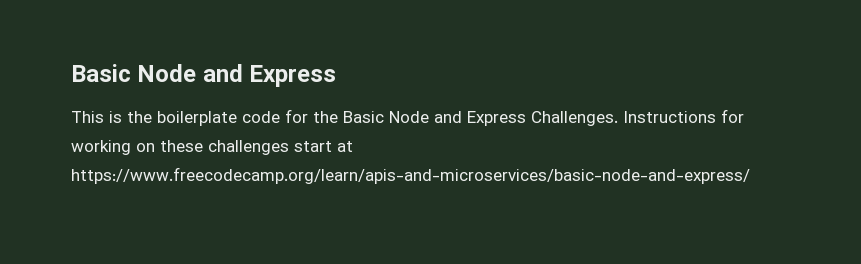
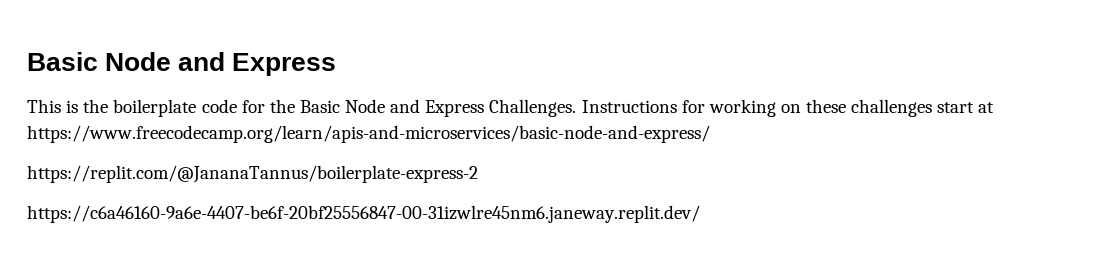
+ https://replit.com/@JananaTannus/boilerplate-express-2
+ https://c6a46160-9a6e-4407-be6f-20bf25556847-00-31izwlre45nm6.janeway.replit.dev/

